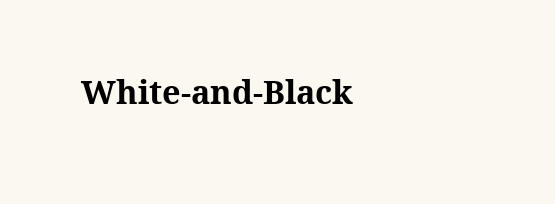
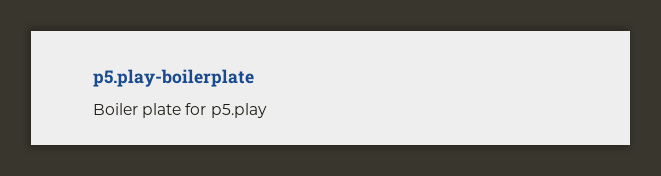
- White-and-Black
+ p5.play-boilerplate
+ Boiler plate for p5.play

